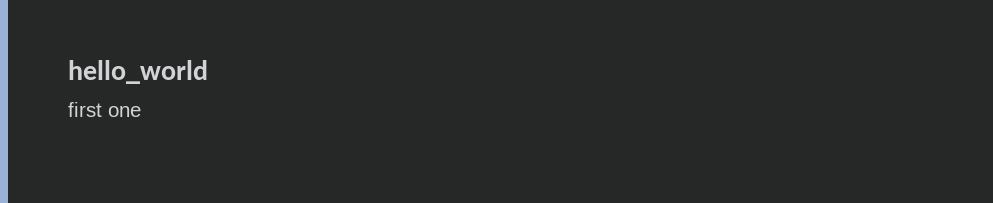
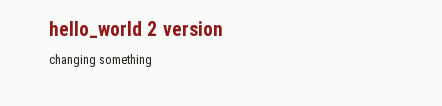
- hello_world
- first one
+ hello_world 2 version
+ changing something

